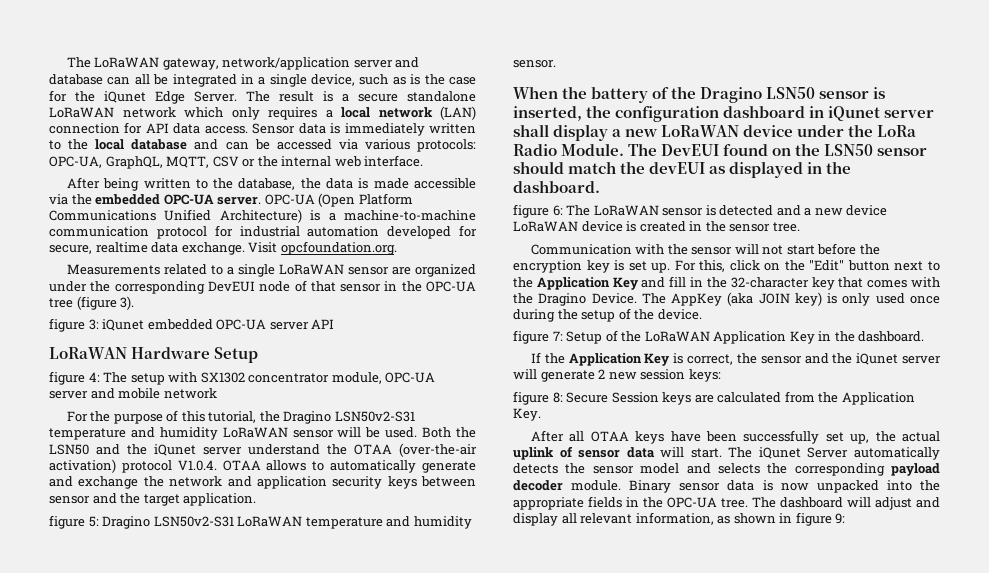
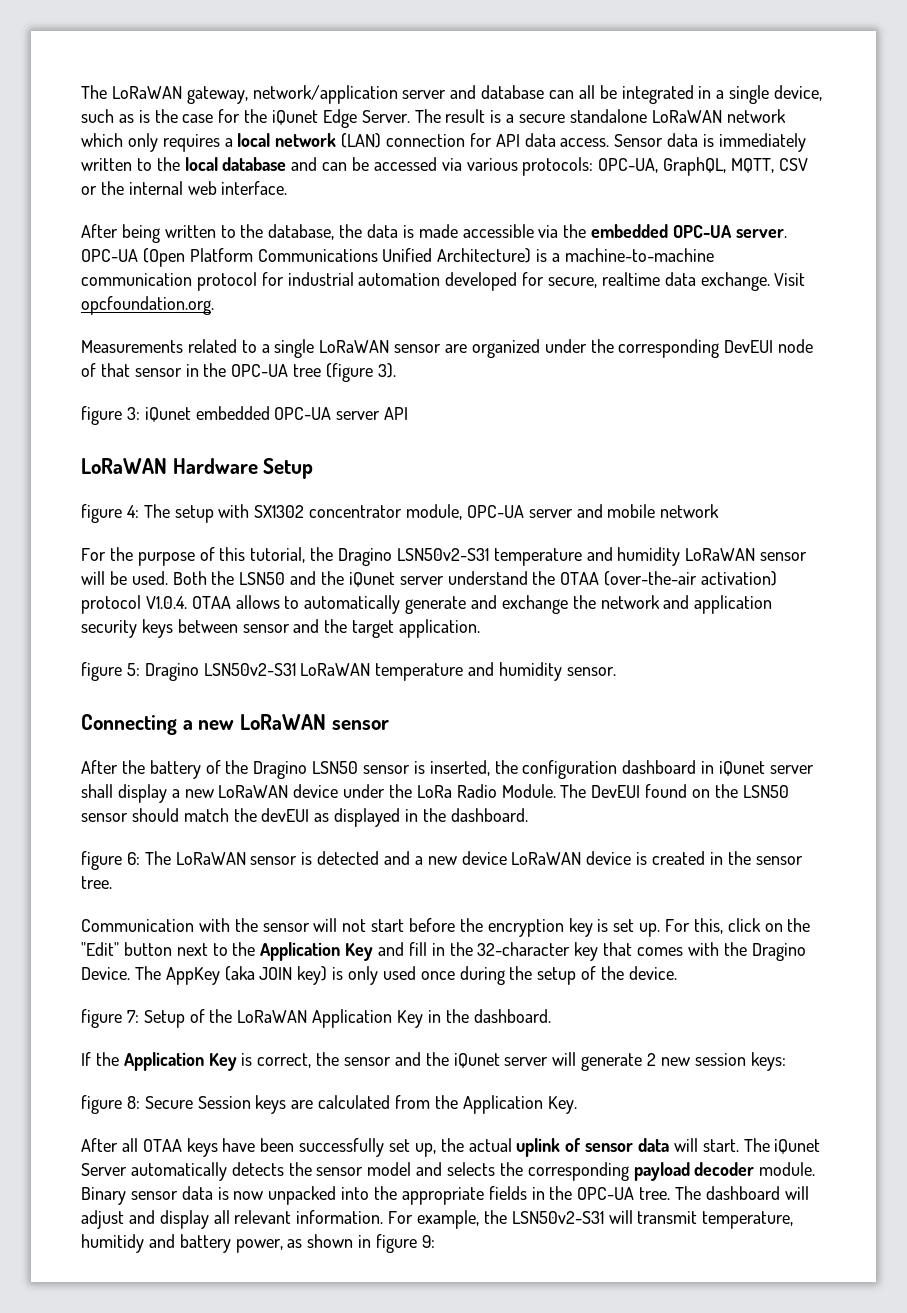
- When the battery of the Dragino LSN50 sensor is inserted, the configuration dashboard in iQunet server shall display a new LoRaWAN device under the LoRa Radio Module.
+ Connecting a new LoRaWAN sensor
+ After the battery of the Dragino LSN50 sensor is inserted, the configuration dashboard in iQunet server shall display a new LoRaWAN device under the LoRa Radio Module.
- The dashboard will adjust and display all relevant information, as shown in figure 9:
+ The dashboard will adjust and display all relevant information. For example, the LSN50v2-S31 will transmit temperature, humitidy and battery power, as shown in figure 9:

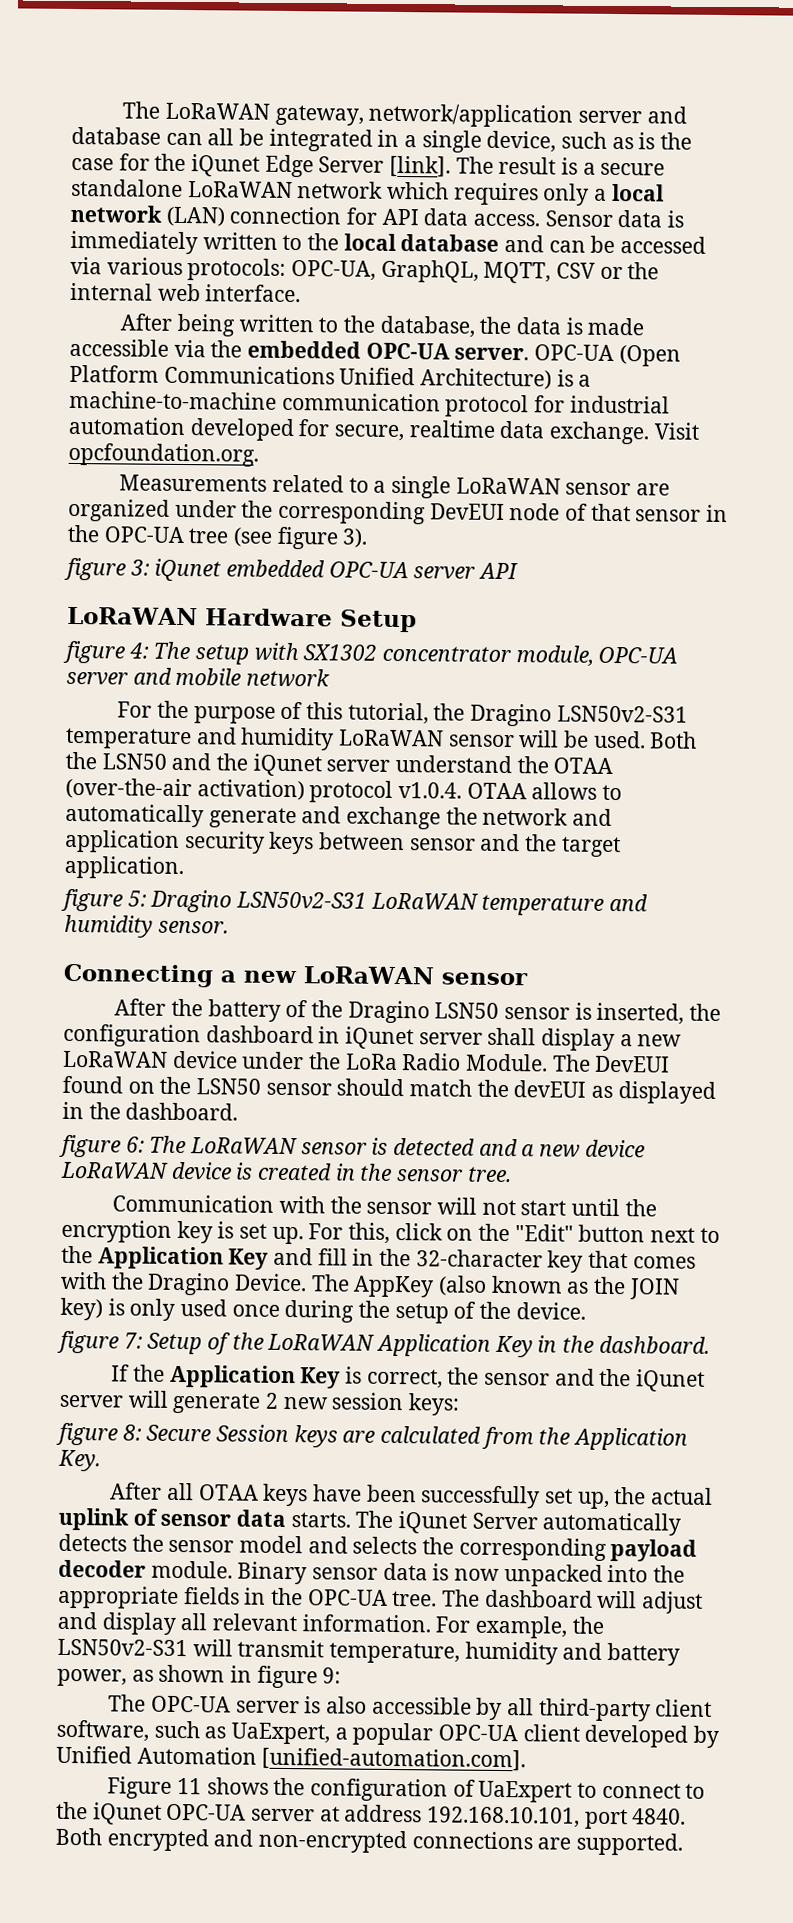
- The LoRaWAN gateway, network/application server and database can all be integrated in a single device, such as is the case for the iQunet Edge Server.
+ The LoRaWAN gateway, network/application server and database can all be integrated in a single device, such as is the case for the iQunet Edge Server [link].
- The result is a secure standalone LoRaWAN network which only requires a local network (LAN) connection for API data access.
+ The result is a secure standalone LoRaWAN network which requires only a local network (LAN) connection for API data access.
- Measurements related to a single LoRaWAN sensor are organized under the corresponding DevEUI node of that sensor in the OPC-UA tree (figure 3).
+ Measurements related to a single LoRaWAN sensor are organized under the corresponding DevEUI node of that sensor in the OPC-UA tree (see figure 3).
- Both the LSN50 and the iQunet server understand the OTAA (over-the-air activation) protocol V1.0.4. OTAA allows to automatically generate and exchange the network and application security keys between sensor and the target application.
+ Both the LSN50 and the iQunet server understand the OTAA (over-the-air activation) protocol v1.0.4. OTAA allows to automatically generate and exchange the network and application security keys between sensor and the target application.
- Communication with the sensor will not start before the encryption key is set up.
+ Communication with the sensor will not start until the encryption key is set up.
- The AppKey (aka JOIN key) is only used once during the setup of the device.
+ The AppKey (also known as the JOIN key) is only used once during the setup of the device.
- After all OTAA keys have been successfully set up, the actual uplink of sensor data will start.
+ After all OTAA keys have been successfully set up, the actual uplink of sensor data starts.
- For example, the LSN50v2-S31 will transmit temperature, humitidy and battery power, as shown in figure 9:
+ For example, the LSN50v2-S31 will transmit temperature, humidity and battery power, as shown in figure 9:
+ The OPC-UA server is also accessible by all third-party client software, such as UaExpert, a popular OPC-UA client developed by Unified Automation [unified-automation.com].
+ Figure 11 shows the configuration of UaExpert to connect to the iQunet OPC-UA server at address 192.168.10.101, port 4840. Both encrypted and non-encrypted connections are supported.

